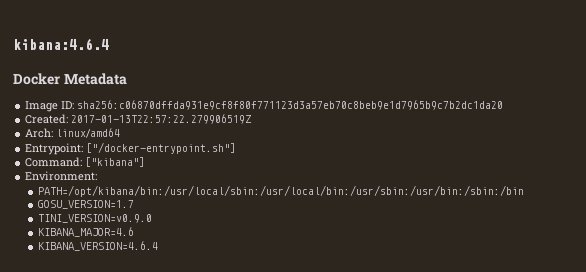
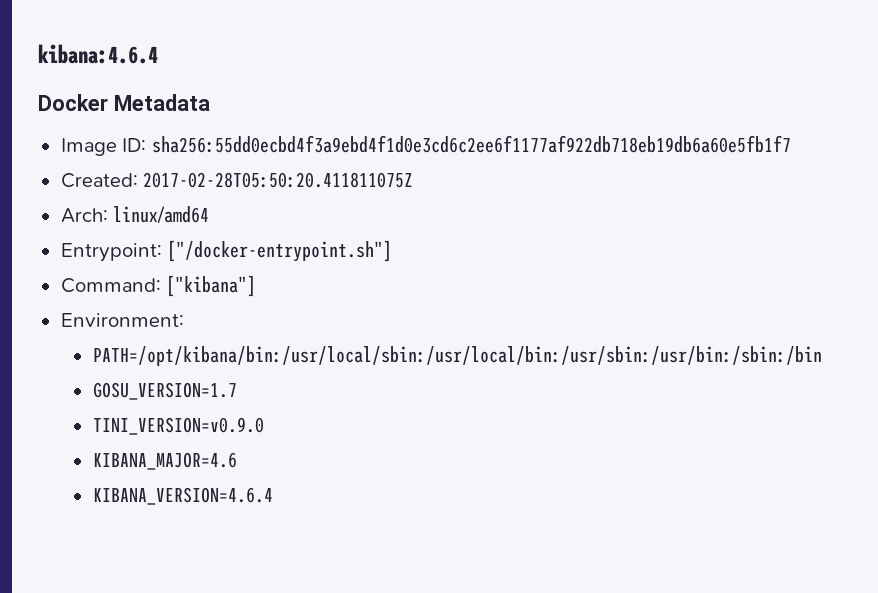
- Image ID: sha256:c06870dffda931e9cf8f80f771123d3a57eb70c8beb9e1d7965b9c7b2dc1da20
+ Image ID: sha256:55dd0ecbd4f3a9ebd4f1d0e3cd6c2ee6f1177af922db718eb19db6a60e5fb1f7
- Created: 2017-01-13T22:57:22.279906519Z
+ Created: 2017-02-28T05:50:20.411811075Z

